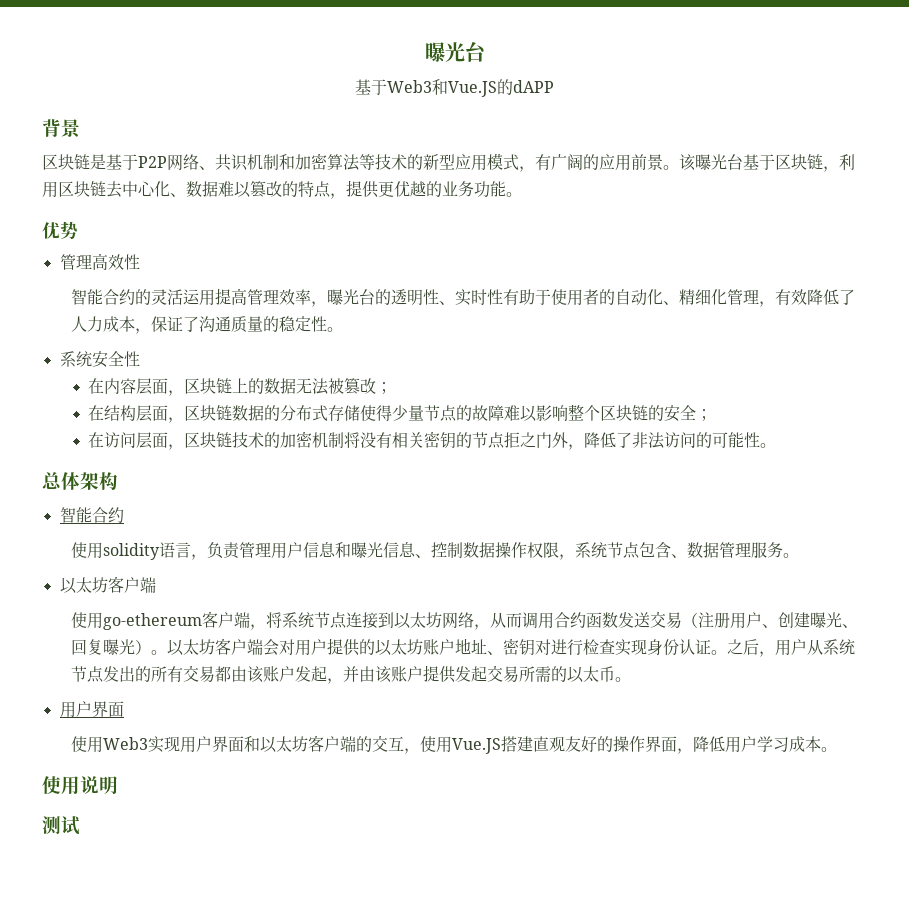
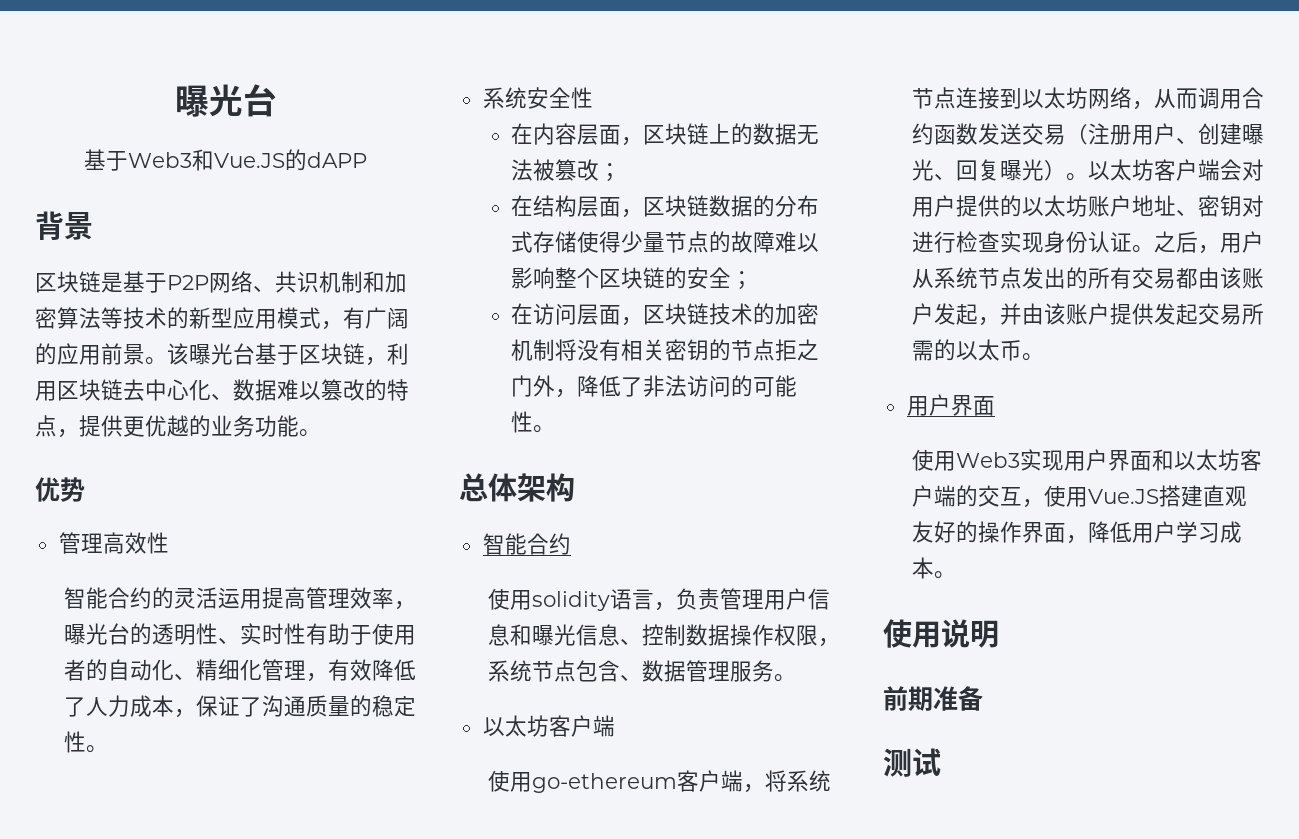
+ 前期准备

